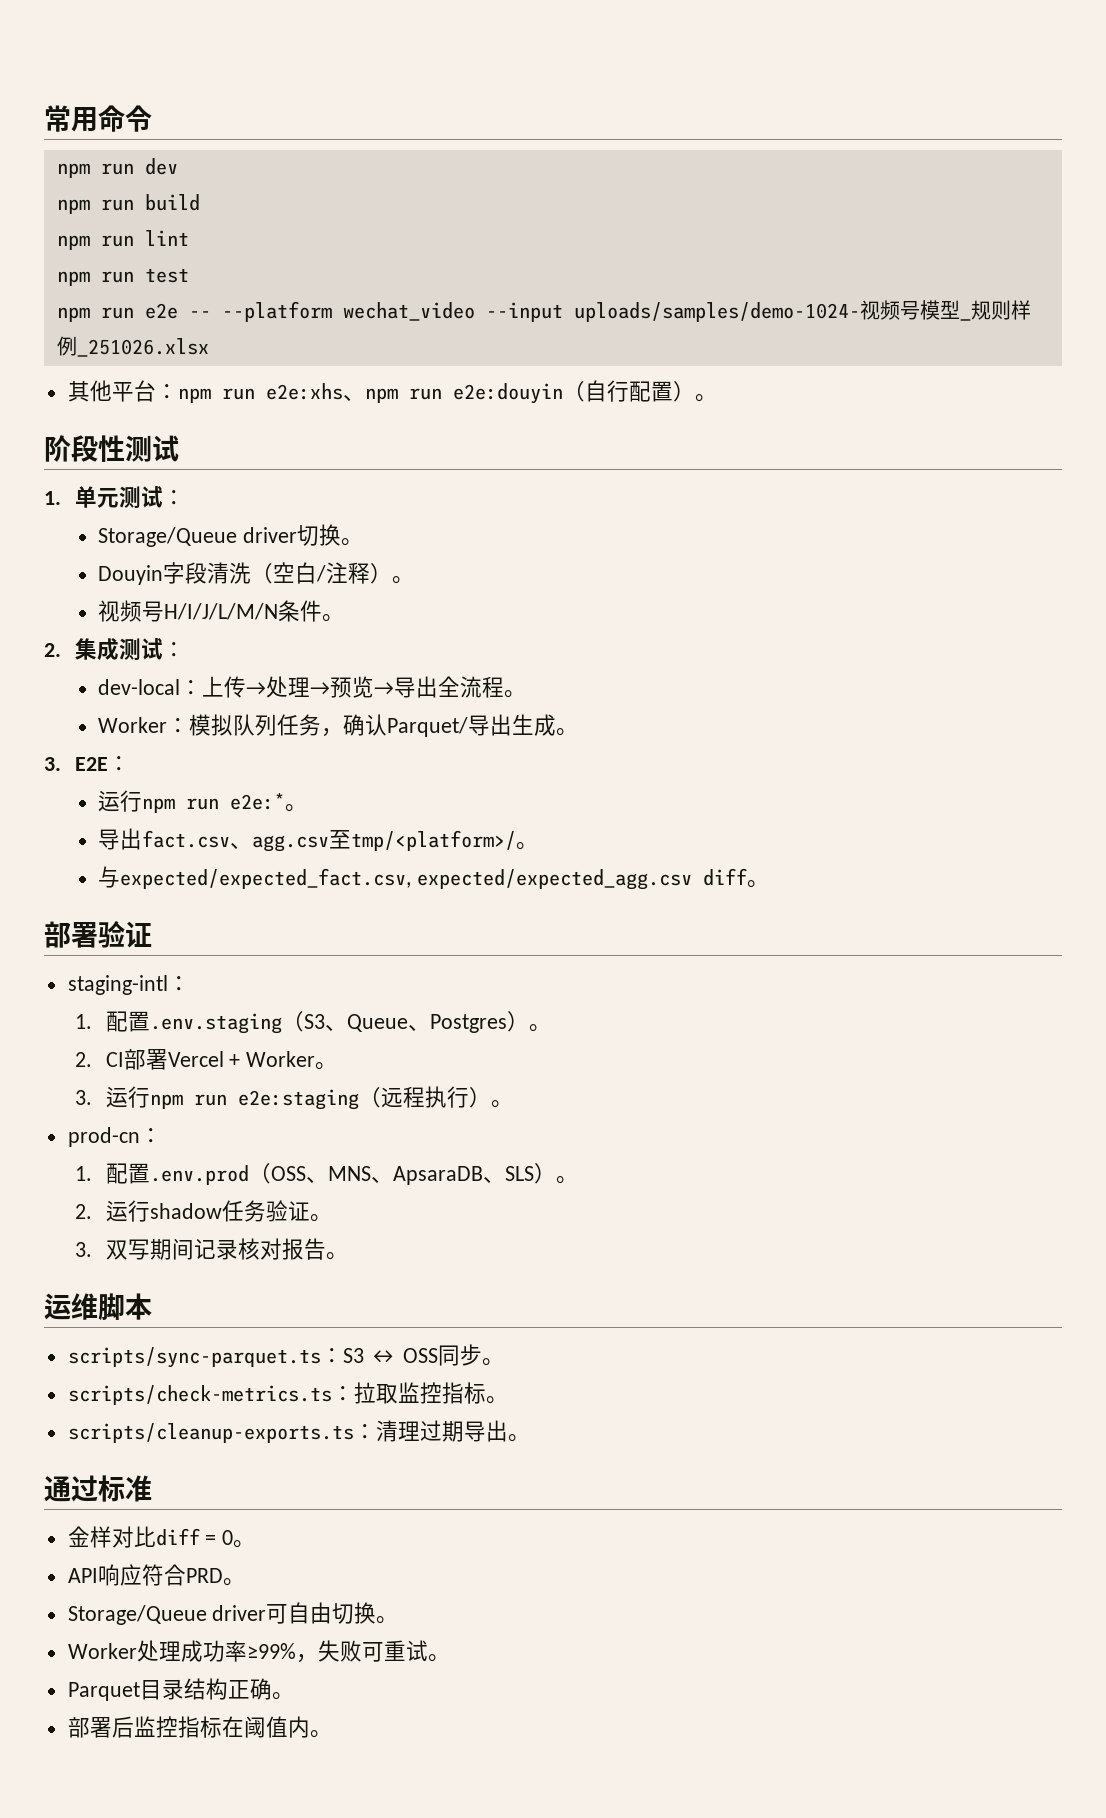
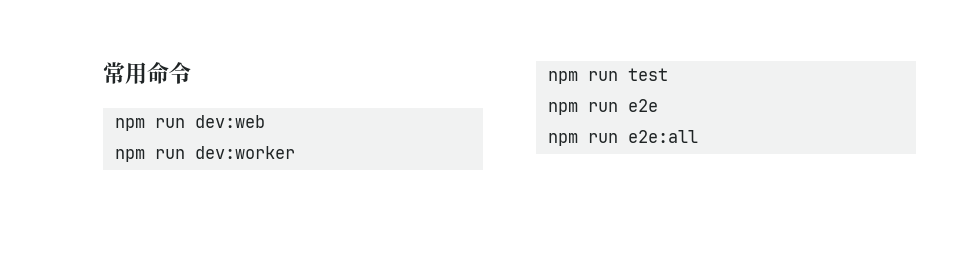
- npm run dev
- npm run build
- npm run lint
+ npm run dev:web
+ npm run dev:worker
- npm run e2e -- --platform wechat_video --input uploads/samples/demo-1024-视频号模型_规则样例_251026.xlsx
- 其他平台：npm run e2e:xhs、npm run e2e:douyin（自行配置）。
- 阶段性测试
- 1.单元测试：
- Storage/Queue driver切换。
- Douyin字段清洗（空白/注释）。
- 视频号H/I/J/L/M/N条件。
- 2.集成测试：
- dev-local：上传→处理→预览→导出全流程。
- Worker：模拟队列任务，确认Parquet/导出生成。
- 3. E2E：
- 运行npm run e2e:*。
- 导出fact.csv、agg.csv至tmp/<platform>/。
- 与expected/expected_fact.csv, expected/expected_agg.csv diff。
- 部署验证
- staging-intl：
- 1.配置.env.staging（S3、Queue、Postgres）。
- 2. CI部署Vercel + Worker。
- 3.运行npm run e2e:staging（远程执行）。
- prod-cn：
- 1.配置.env.prod（OSS、MNS、ApsaraDB、SLS）。
- 2.运行shadow任务验证。
- 3.双写期间记录核对报告。
- 运维脚本
- scripts/sync-parquet.ts：S3 ↔ OSS同步。
- scripts/check-metrics.ts：拉取监控指标。
- scripts/cleanup-exports.ts：清理过期导出。
- 通过标准
- 金样对比diff = 0。
- API响应符合PRD。
- Storage/Queue driver可自由切换。
- Worker处理成功率≥99%，失败可重试。
- Parquet目录结构正确。
- 部署后监控指标在阈值内。
+ npm run e2e
+ npm run e2e:all

